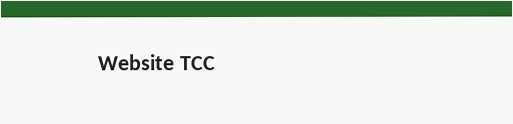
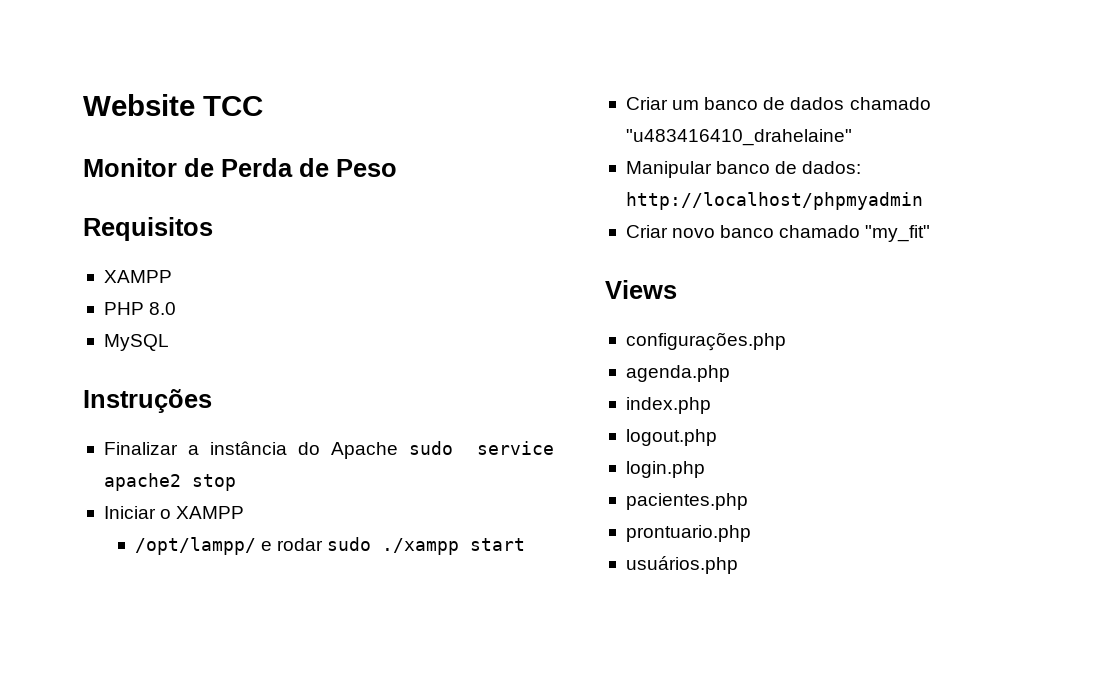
+ Monitor de Perda de Peso
+ Requisitos
+ XAMPP
+ PHP 8.0
+ MySQL
+ Instruções
+ Finalizar a instância do Apache sudo service apache2 stop
+ Iniciar o XAMPP
+ /opt/lampp/ e rodar sudo ./xampp start
+ Criar um banco de dados chamado "u483416410_drahelaine"
+ Manipular banco de dados: http://localhost/phpmyadmin
+ Criar novo banco chamado "my_fit"
+ Views
+ configurações.php
+ agenda.php
+ index.php
+ logout.php
+ login.php
+ pacientes.php
+ prontuario.php
+ usuários.php

